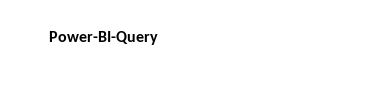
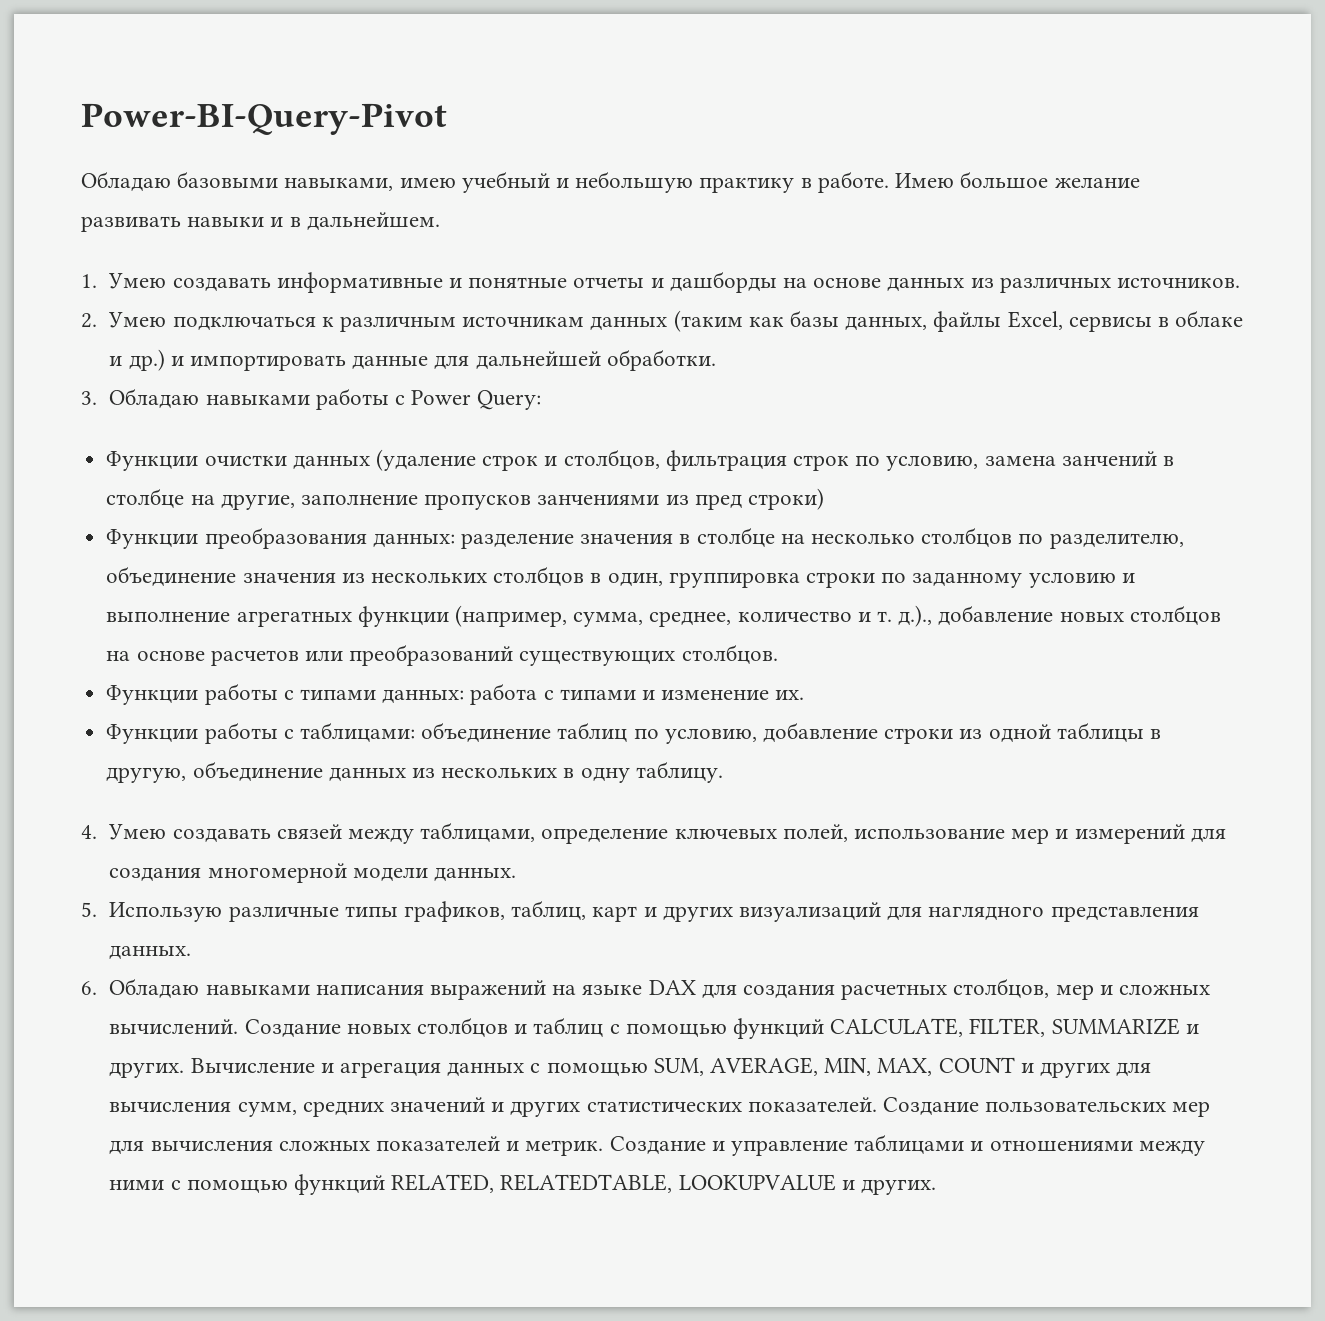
- Power-BI-Query
+ Power-BI-Query-Pivot
+ Обладаю базовыми навыками, имею учебный и небольшую практику в работе. Имею большое желание развивать навыки и в дальнейшем.
+ 1. Умею создавать информативные и понятные отчеты и дашборды на основе данных из различных источников.
+ 2. Умею подключаться к различным источникам данных (таким как базы данных, файлы Excel, сервисы в облаке и др.) и импортировать данные для дальнейшей обработки.
+ 3. Обладаю навыками работы с Power Query:
+ Функции очистки данных (удаление строк и столбцов, фильтрация строк по условию, замена занчений в столбце на другие, заполнение пропусков занчениями из пред строки)
+ Функции преобразования данных: разделение значения в столбце на несколько столбцов по разделителю, объединение значения из нескольких столбцов в один, группировка строки по заданному условию и выполнение агрегатных функции (например, сумма, среднее, количество и т. д.)., добавление новых столбцов на основе расчетов или преобразований существующих столбцов.
+ Функции работы с типами данных: работа с типами и изменение их.
+ Функции работы с таблицами: объединение таблиц по условию, добавление строки из одной таблицы в другую, объединение данных из нескольких в одну таблицу.
+ 4. Умею создавать связей между таблицами, определение ключевых полей, использование мер и измерений для создания многомерной модели данных.
+ 5. Использую различные типы графиков, таблиц, карт и других визуализаций для наглядного представления данных.
+ 6. Обладаю навыками написания выражений на языке DAX для создания расчетных столбцов, мер и сложных вычислений. Создание новых столбцов и таблиц с помощью функций CALCULATE, FILTER, SUMMARIZE и других. Вычисление и агрегация данных с помощью SUM, AVERAGE, MIN, MAX, COUNT и других для вычисления сумм, средних значений и других статистических показателей. Создание пользовательских мер для вычисления сложных показателей и метрик. Создание и управление таблицами и отношениями между ними с помощью функций RELATED, RELATEDTABLE, LOOKUPVALUE и других.

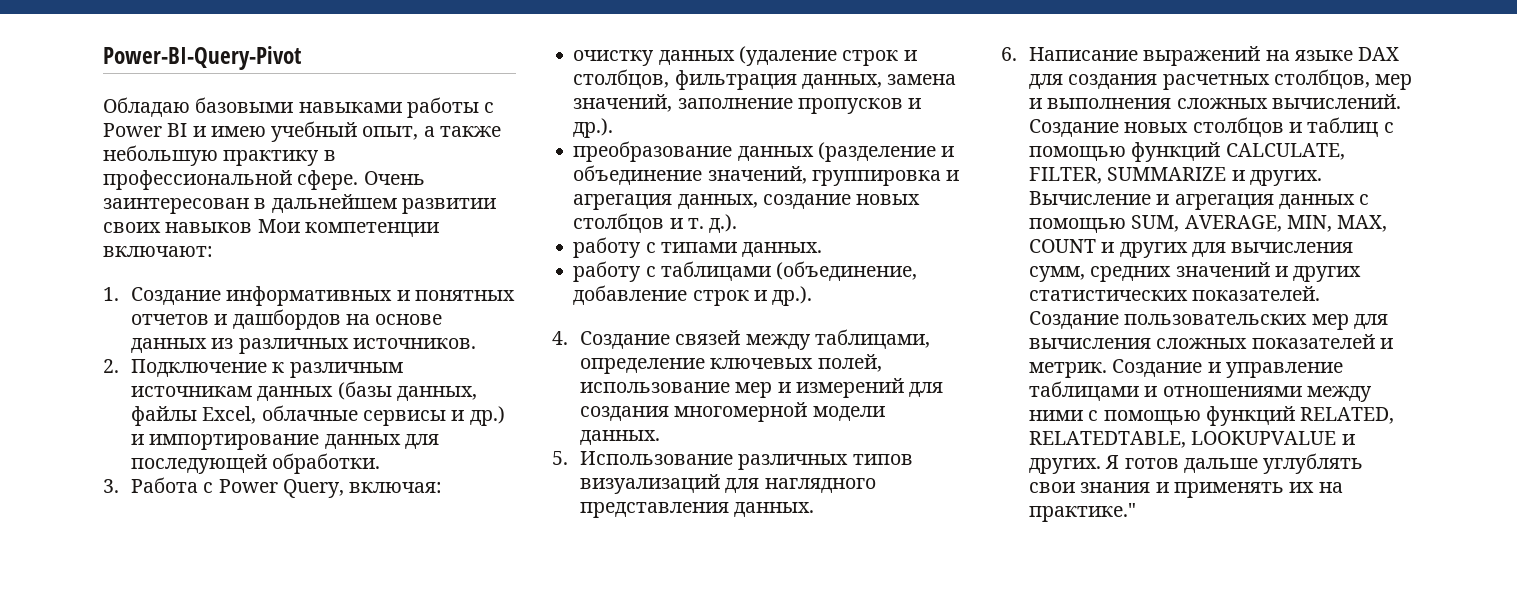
- Обладаю базовыми навыками, имею учебный и небольшую практику в работе. Имею большое желание развивать навыки и в дальнейшем.
- 1. Умею создавать информативные и понятные отчеты и дашборды на основе данных из различных источников.
+ Обладаю базовыми навыками работы с Power BI и имею учебный опыт, а также небольшую практику в профессиональной сфере. Очень заинтересован в дальнейшем развитии своих навыков Мои компетенции включают:
+ 1. Создание информативных и понятных отчетов и дашбордов на основе данных из различных источников.
- 2. Умею подключаться к различным источникам данных (таким как базы данных, файлы Excel, сервисы в облаке и др.) и импортировать данные для дальнейшей обработки.
- 3. Обладаю навыками работы с Power Query:
- Функции очистки данных (удаление строк и столбцов, фильтрация строк по условию, замена занчений в столбце на другие, заполнение пропусков занчениями из пред строки)
- Функции преобразования данных: разделение значения в столбце на несколько столбцов по разделителю, объединение значения из нескольких столбцов в один, группировка строки по заданному условию и выполнение агрегатных функции (например, сумма, среднее, количество и т. д.)., добавление новых столбцов на основе расчетов или преобразований существующих столбцов.
- Функции работы с типами данных: работа с типами и изменение их.
- Функции работы с таблицами: объединение таблиц по условию, добавление строки из одной таблицы в другую, объединение данных из нескольких в одну таблицу.
+ 2. Подключение к различным источникам данных (базы данных, файлы Excel, облачные сервисы и др.) и импортирование данных для последующей обработки.
+ 3. Работа с Power Query, включая:
+ очистку данных (удаление строк и столбцов, фильтрация данных, замена значений, заполнение пропусков и др.).
+ преобразование данных (разделение и объединение значений, группировка и агрегация данных, создание новых столбцов и т. д.).
+ работу с типами данных.
+ работу с таблицами (объединение, добавление строк и др.).
- 4. Умею создавать связей между таблицами, определение ключевых полей, использование мер и измерений для создания многомерной модели данных.
+ 4. Создание связей между таблицами, определение ключевых полей, использование мер и измерений для создания многомерной модели данных.
- 5. Использую различные типы графиков, таблиц, карт и других визуализаций для наглядного представления данных.
+ 5. Использование различных типов визуализаций для наглядного представления данных.
- 6. Обладаю навыками написания выражений на языке DAX для создания расчетных столбцов, мер и сложных вычислений.
+ 6. Написание выражений на языке DAX для создания расчетных столбцов, мер и выполнения сложных вычислений.
+ Я готов дальше углублять свои знания и применять их на практике."

